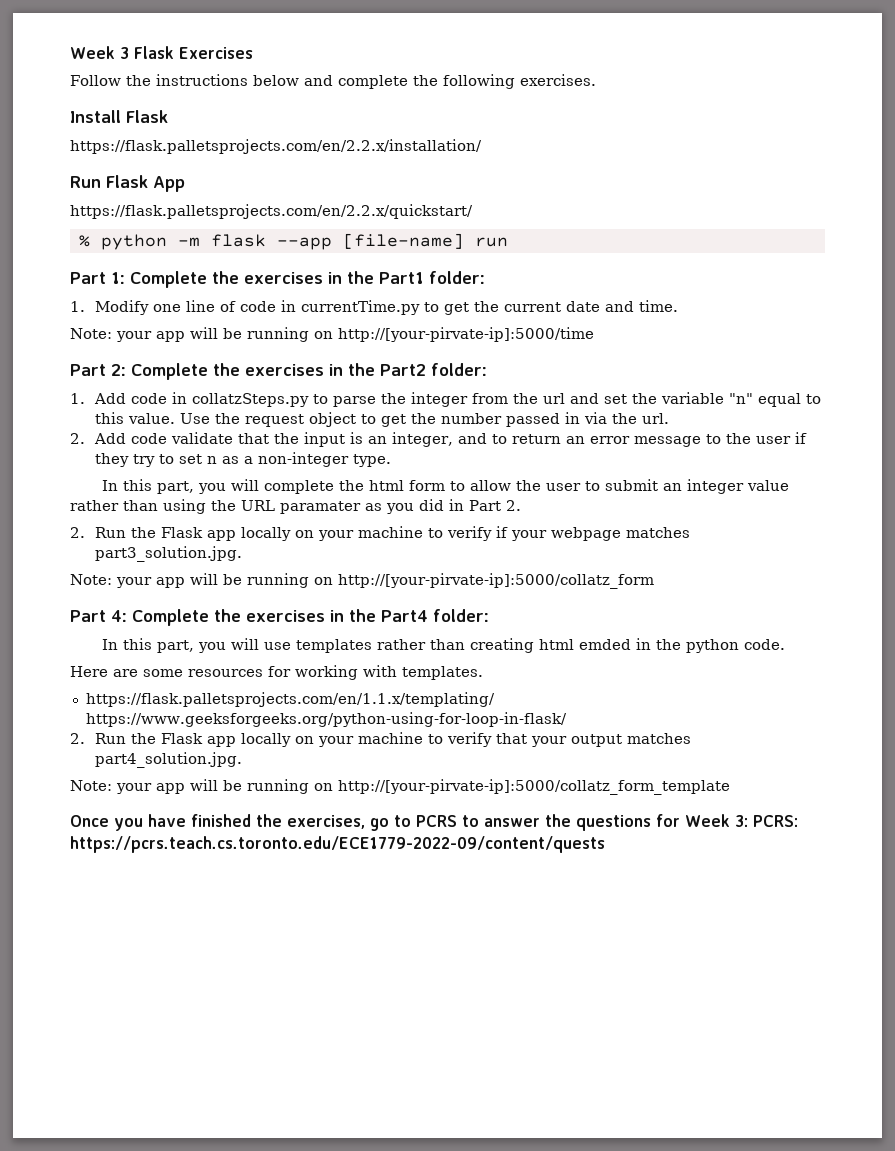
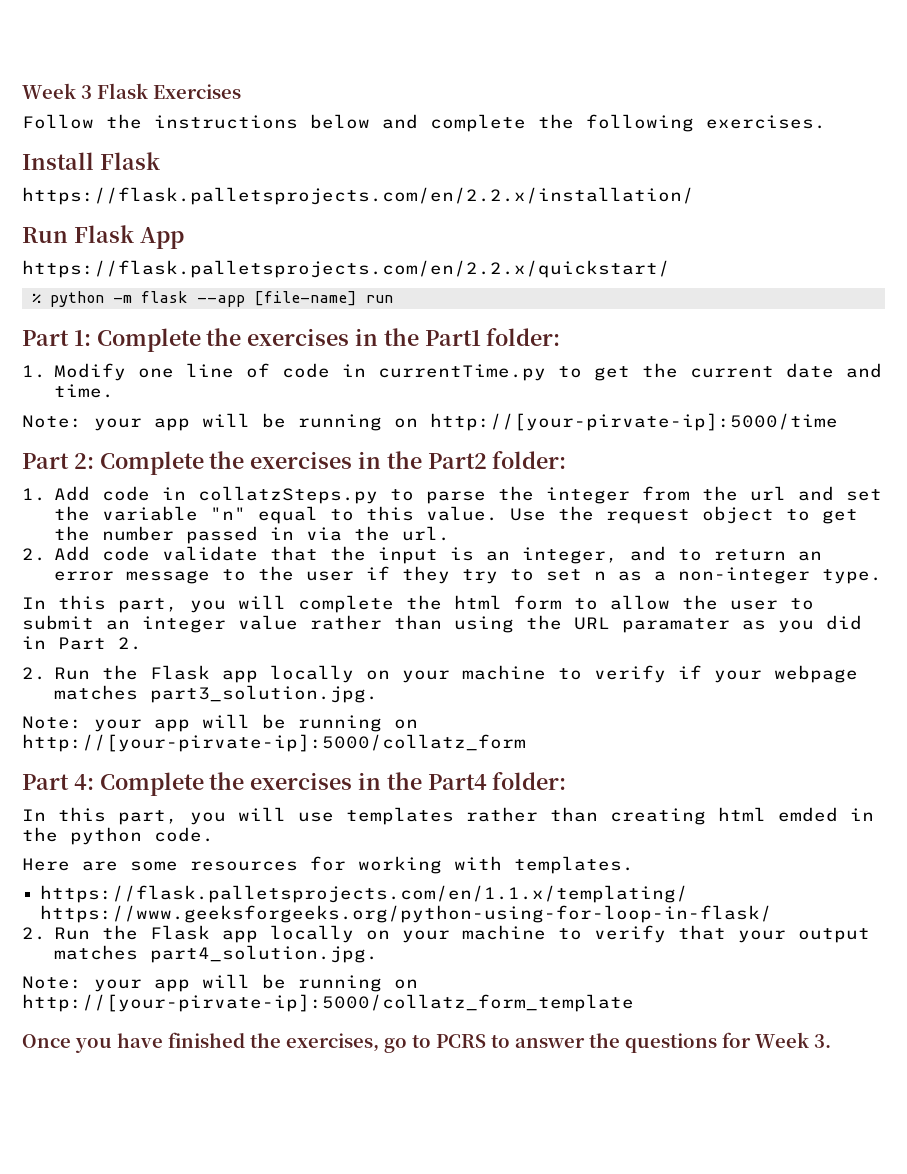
- Once you have finished the exercises, go to PCRS to answer the questions for Week 3: PCRS: https://pcrs.teach.cs.toronto.edu/ECE1779-2022-09/content/quests
+ Once you have finished the exercises, go to PCRS to answer the questions for Week 3.

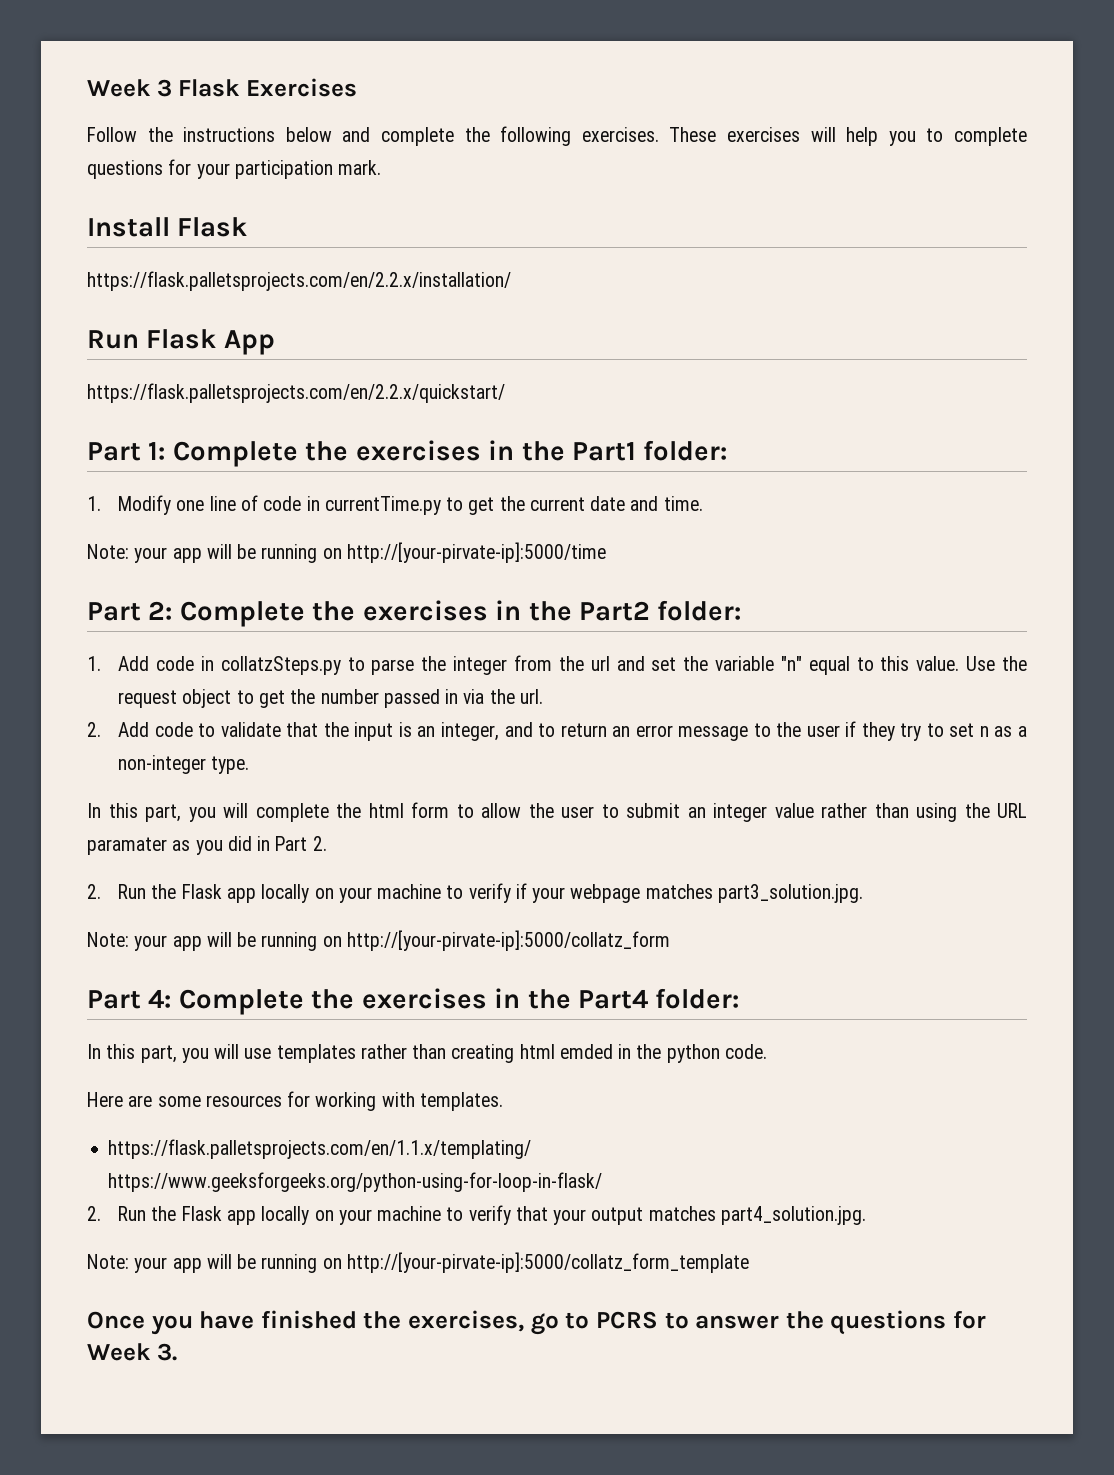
+ These exercises will help you to complete questions for your participation mark.
- % python -m flask --app [file-name] run
- 2. Add code validate that the input is an integer, and to return an error message to the user if they try to set n as a non-integer type.
+ 2. Add code to validate that the input is an integer, and to return an error message to the user if they try to set n as a non-integer type.

